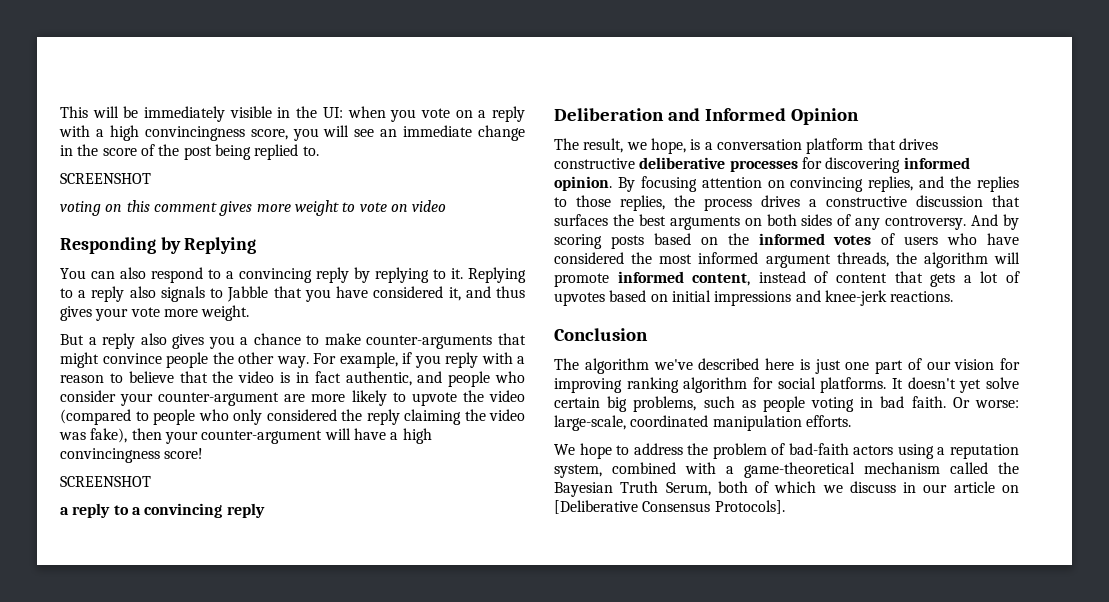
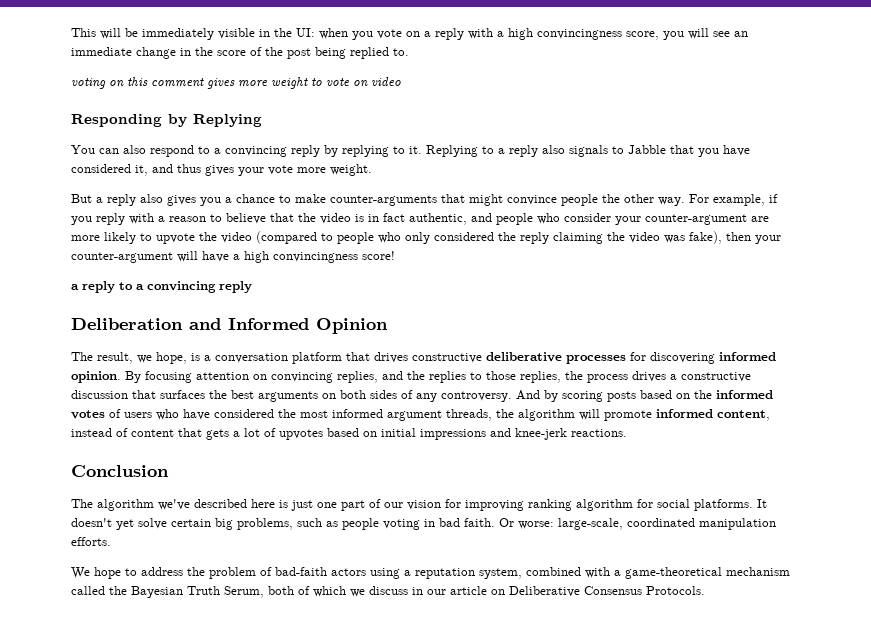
  This will be immediately visible in the UI: when you vote on a reply with a high convincingness score, you will see an immediate change in the score of the post being replied to.
- SCREENSHOT
  For example, if you reply with a reason to believe that the video is in fact authentic, and people who consider your counter-argument are more likely to upvote the video (compared to people who only considered the reply claiming the video was fake), then your counter-argument will have a high convincingness score!
- SCREENSHOT
- We hope to address the problem of bad-faith actors using a reputation system, combined with a game-theoretical mechanism called the Bayesian Truth Serum, both of which we discuss in our article on [Deliberative Consensus Protocols].
+ We hope to address the problem of bad-faith actors using a reputation system, combined with a game-theoretical mechanism called the Bayesian Truth Serum, both of which we discuss in our article on Deliberative Consensus Protocols.

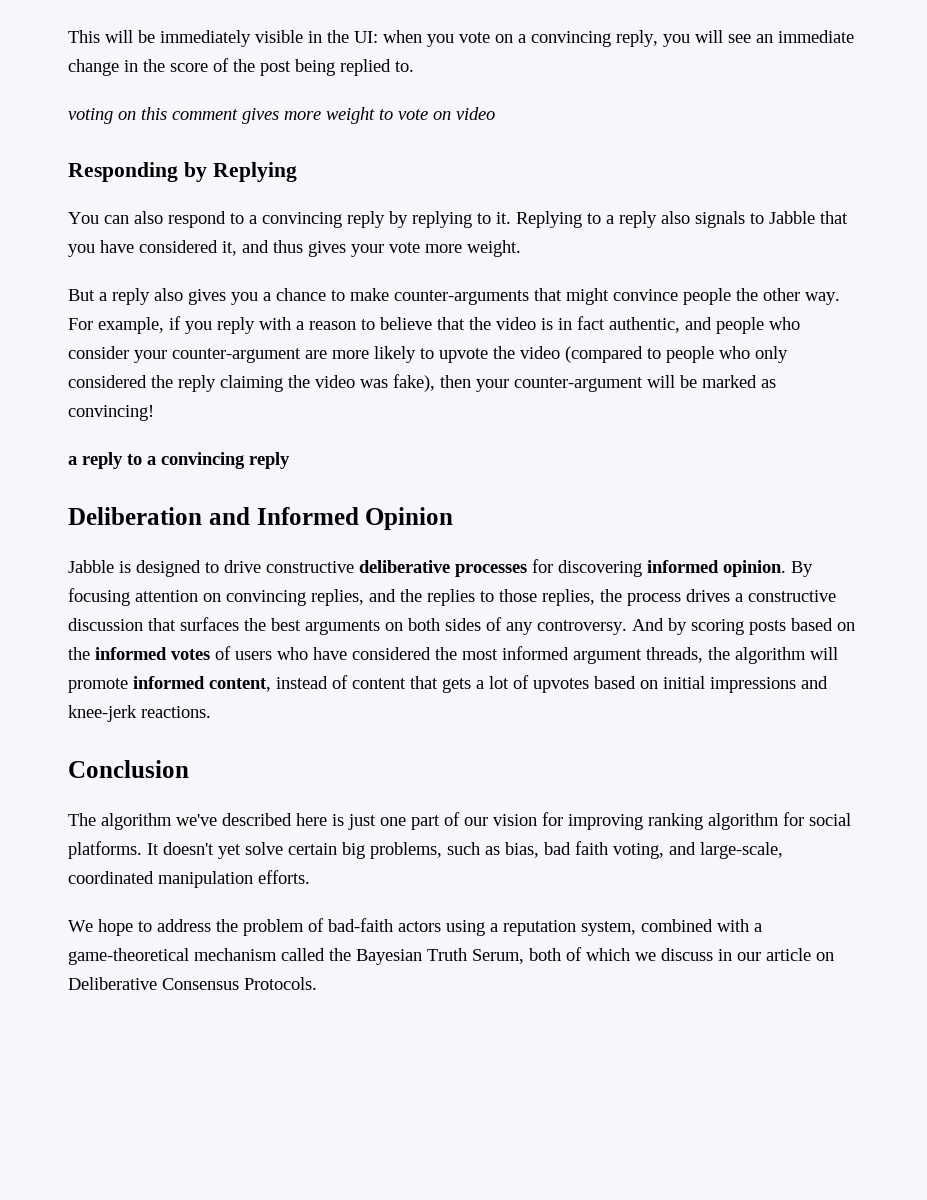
- This will be immediately visible in the UI: when you vote on a reply with a high convincingness score, you will see an immediate change in the score of the post being replied to.
+ This will be immediately visible in the UI: when you vote on a convincing reply, you will see an immediate change in the score of the post being replied to.
- For example, if you reply with a reason to believe that the video is in fact authentic, and people who consider your counter-argument are more likely to upvote the video (compared to people who only considered the reply claiming the video was fake), then your counter-argument will have a high convincingness score!
+ For example, if you reply with a reason to believe that the video is in fact authentic, and people who consider your counter-argument are more likely to upvote the video (compared to people who only considered the reply claiming the video was fake), then your counter-argument will be marked as convincing!
- The result, we hope, is a conversation platform that drives constructive deliberative processes for discovering informed opinion.
+ Jabble is designed to drive constructive deliberative processes for discovering informed opinion.
- It doesn't yet solve certain big problems, such as people voting in bad faith. Or worse: large-scale, coordinated manipulation efforts.
+ It doesn't yet solve certain big problems, such as bias, bad faith voting, and large-scale, coordinated manipulation efforts.

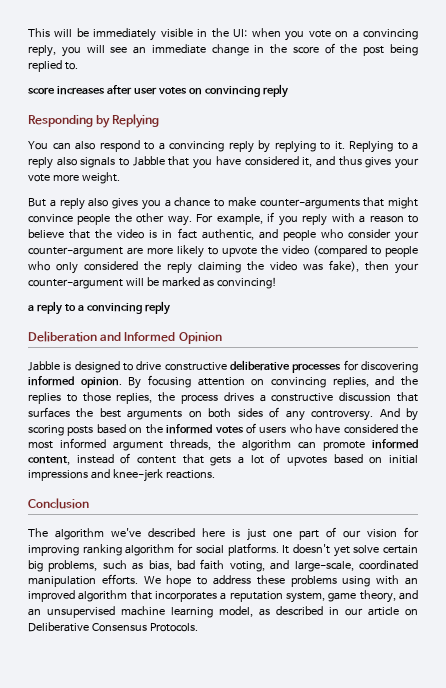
- voting on this comment gives more weight to vote on video
+ score increases after user votes on convincing reply
- And by scoring posts based on the informed votes of users who have considered the most informed argument threads, the algorithm will promote informed content, instead of content that gets a lot of upvotes based on initial impressions and knee-jerk reactions.
+ And by scoring posts based on the informed votes of users who have considered the most informed argument threads, the algorithm can promote informed content, instead of content that gets a lot of upvotes based on initial impressions and knee-jerk reactions.
- It doesn't yet solve certain big problems, such as bias, bad faith voting, and large-scale, coordinated manipulation efforts.
- We hope to address the problem of bad-faith actors using a reputation system, combined with a game-theoretical mechanism called the Bayesian Truth Serum, both of which we discuss in our article on Deliberative Consensus Protocols.
+ It doesn't yet solve certain big problems, such as bias, bad faith voting, and large-scale, coordinated manipulation efforts. We hope to address these problems using with an improved algorithm that incorporates a reputation system, game theory, and an unsupervised machine learning model, as described in our article on Deliberative Consensus Protocols.

